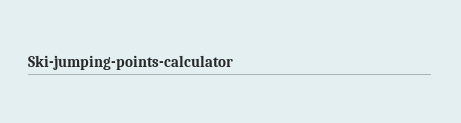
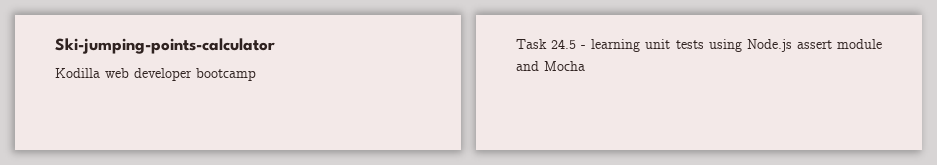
+ Kodilla web developer bootcamp
+ Task 24.5 - learning unit tests using Node.js assert module and Mocha

